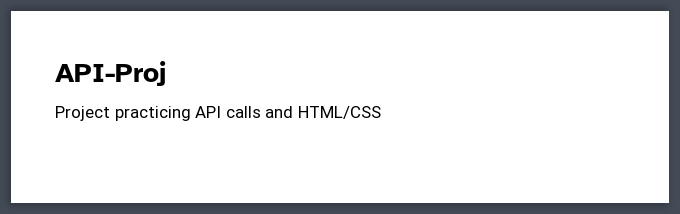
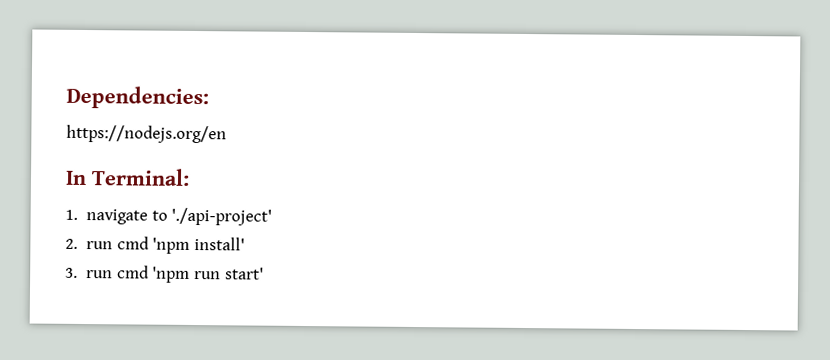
- API-Proj
- Project practicing API calls and HTML/CSS
+ Dependencies:
+ https://nodejs.org/en
+ In Terminal:
+ 1. navigate to './api-project'
+ 2. run cmd 'npm install'
+ 3. run cmd 'npm run start'

